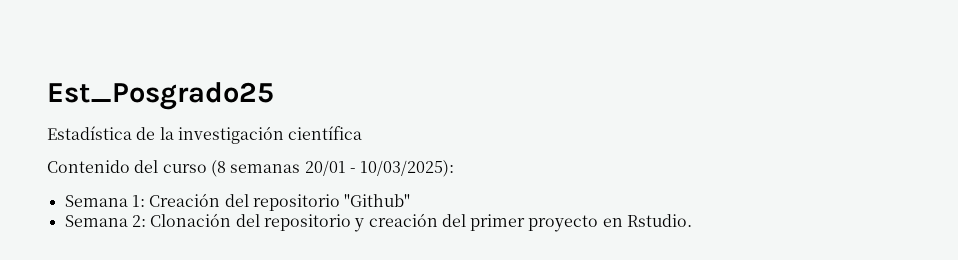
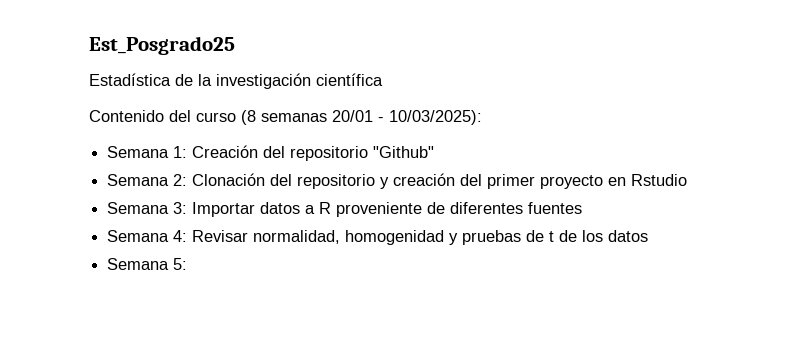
- Semana 2: Clonación del repositorio y creación del primer proyecto en Rstudio.
+ Semana 2: Clonación del repositorio y creación del primer proyecto en Rstudio
+ Semana 3: Importar datos a R proveniente de diferentes fuentes
+ Semana 4: Revisar normalidad, homogenidad y pruebas de t de los datos
+ Semana 5:

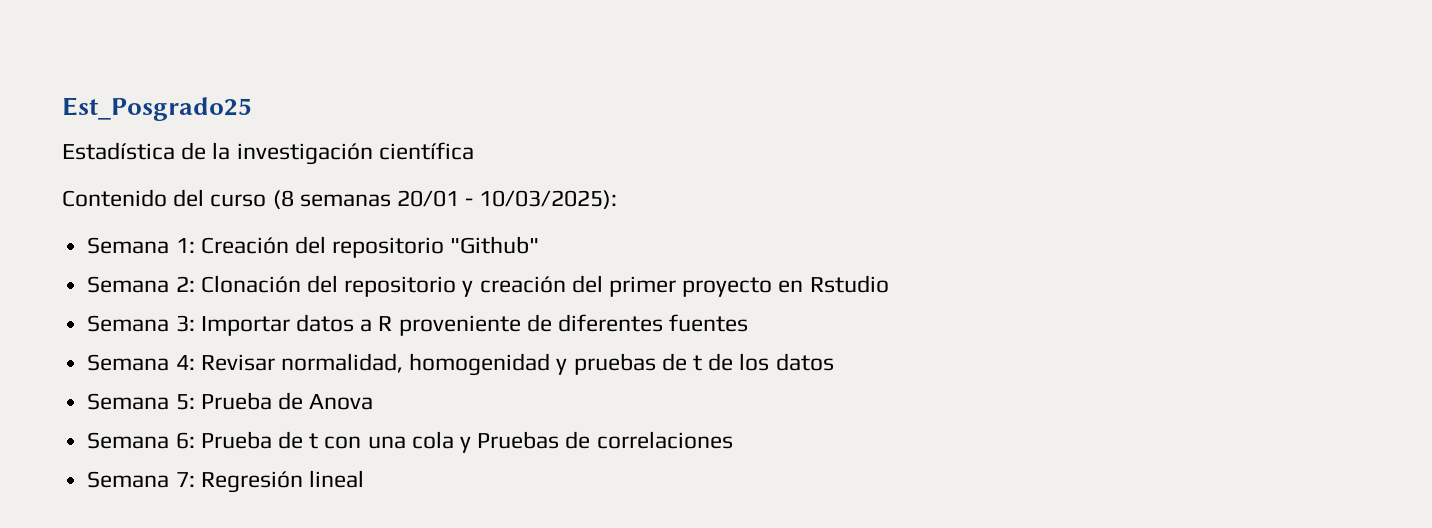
- Semana 5:
+ Semana 5: Prueba de Anova
+ Semana 6: Prueba de t con una cola y Pruebas de correlaciones
+ Semana 7: Regresión lineal

